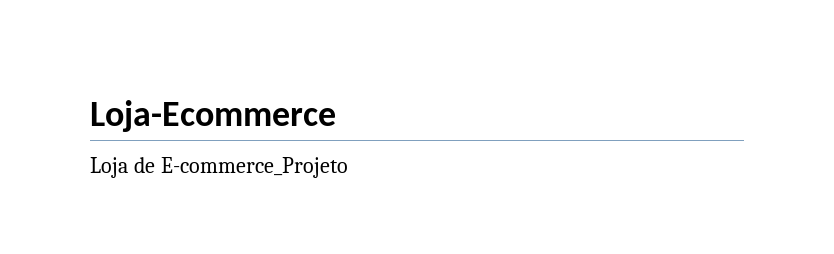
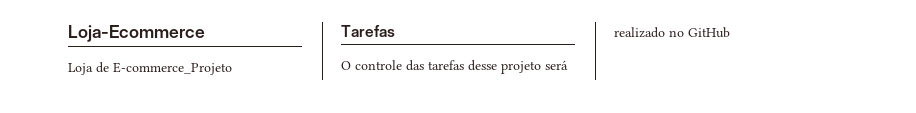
+ Tarefas
+ O controle das tarefas desse projeto será realizado no GitHub

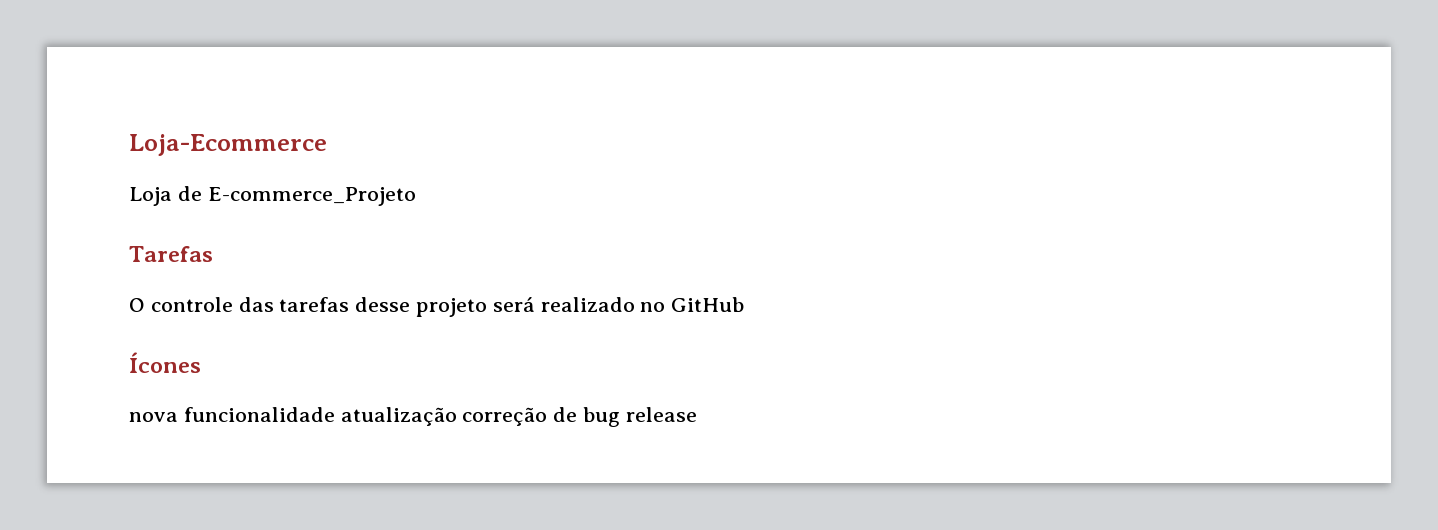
+ Ícones
+ nova funcionalidade atualização correção de bug release

